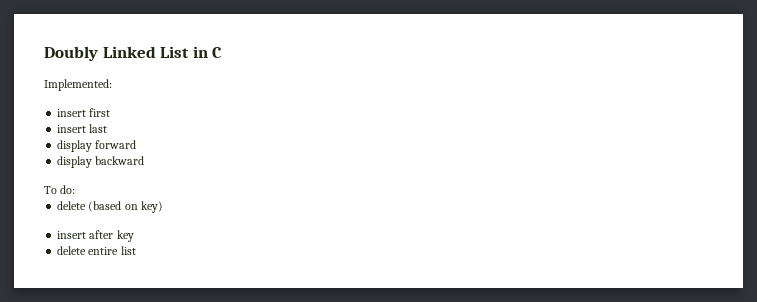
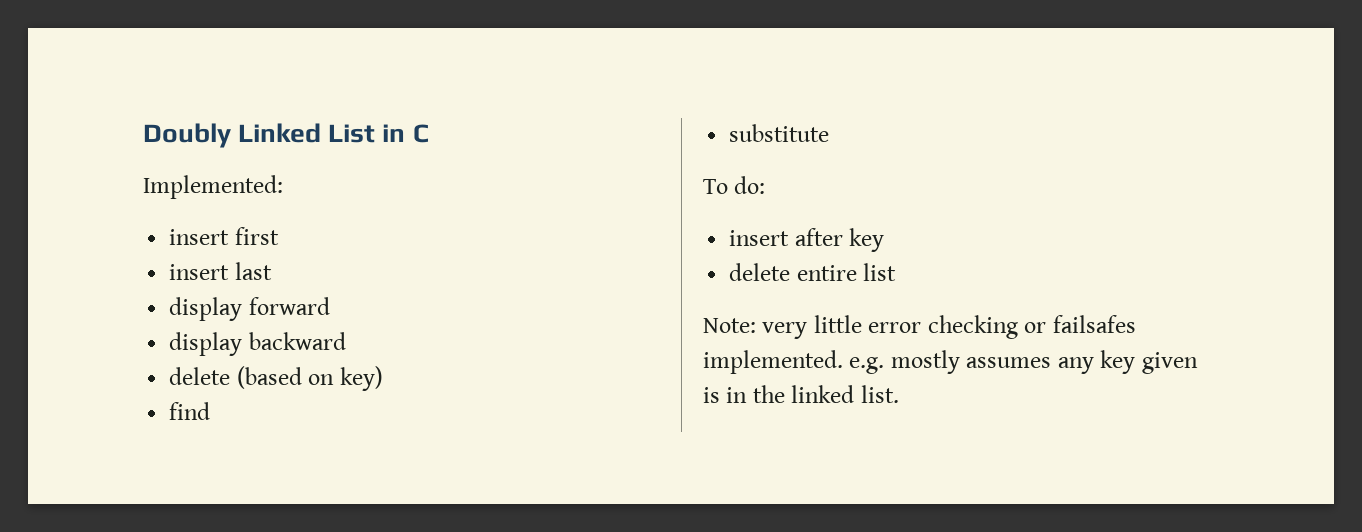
- To do:
+ find
+ substitute
+ To do:
+ Note: very little error checking or failsafes implemented. e.g. mostly assumes any key given is in the linked list.

